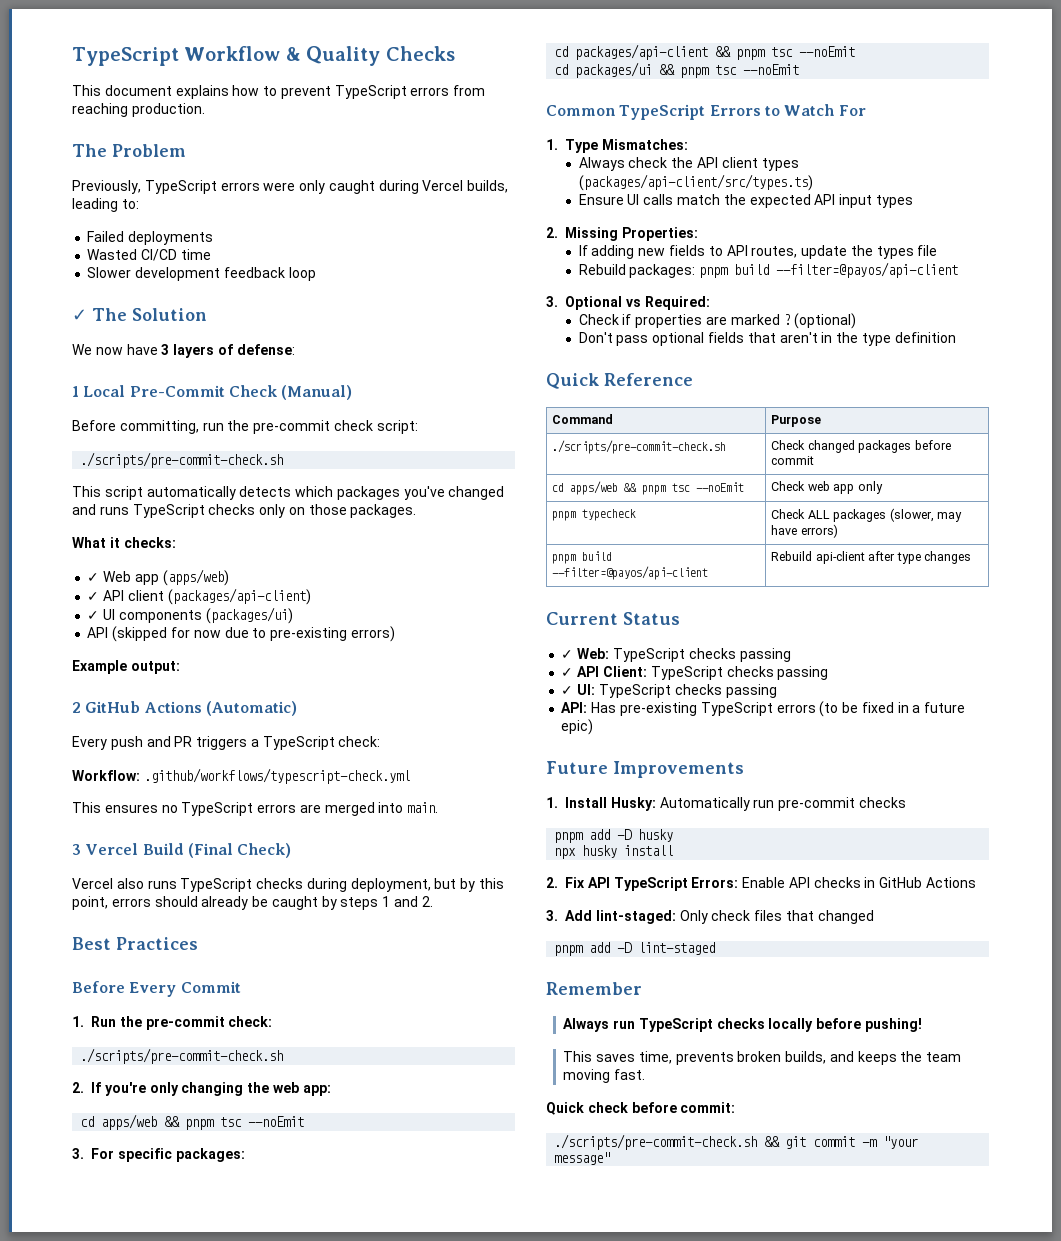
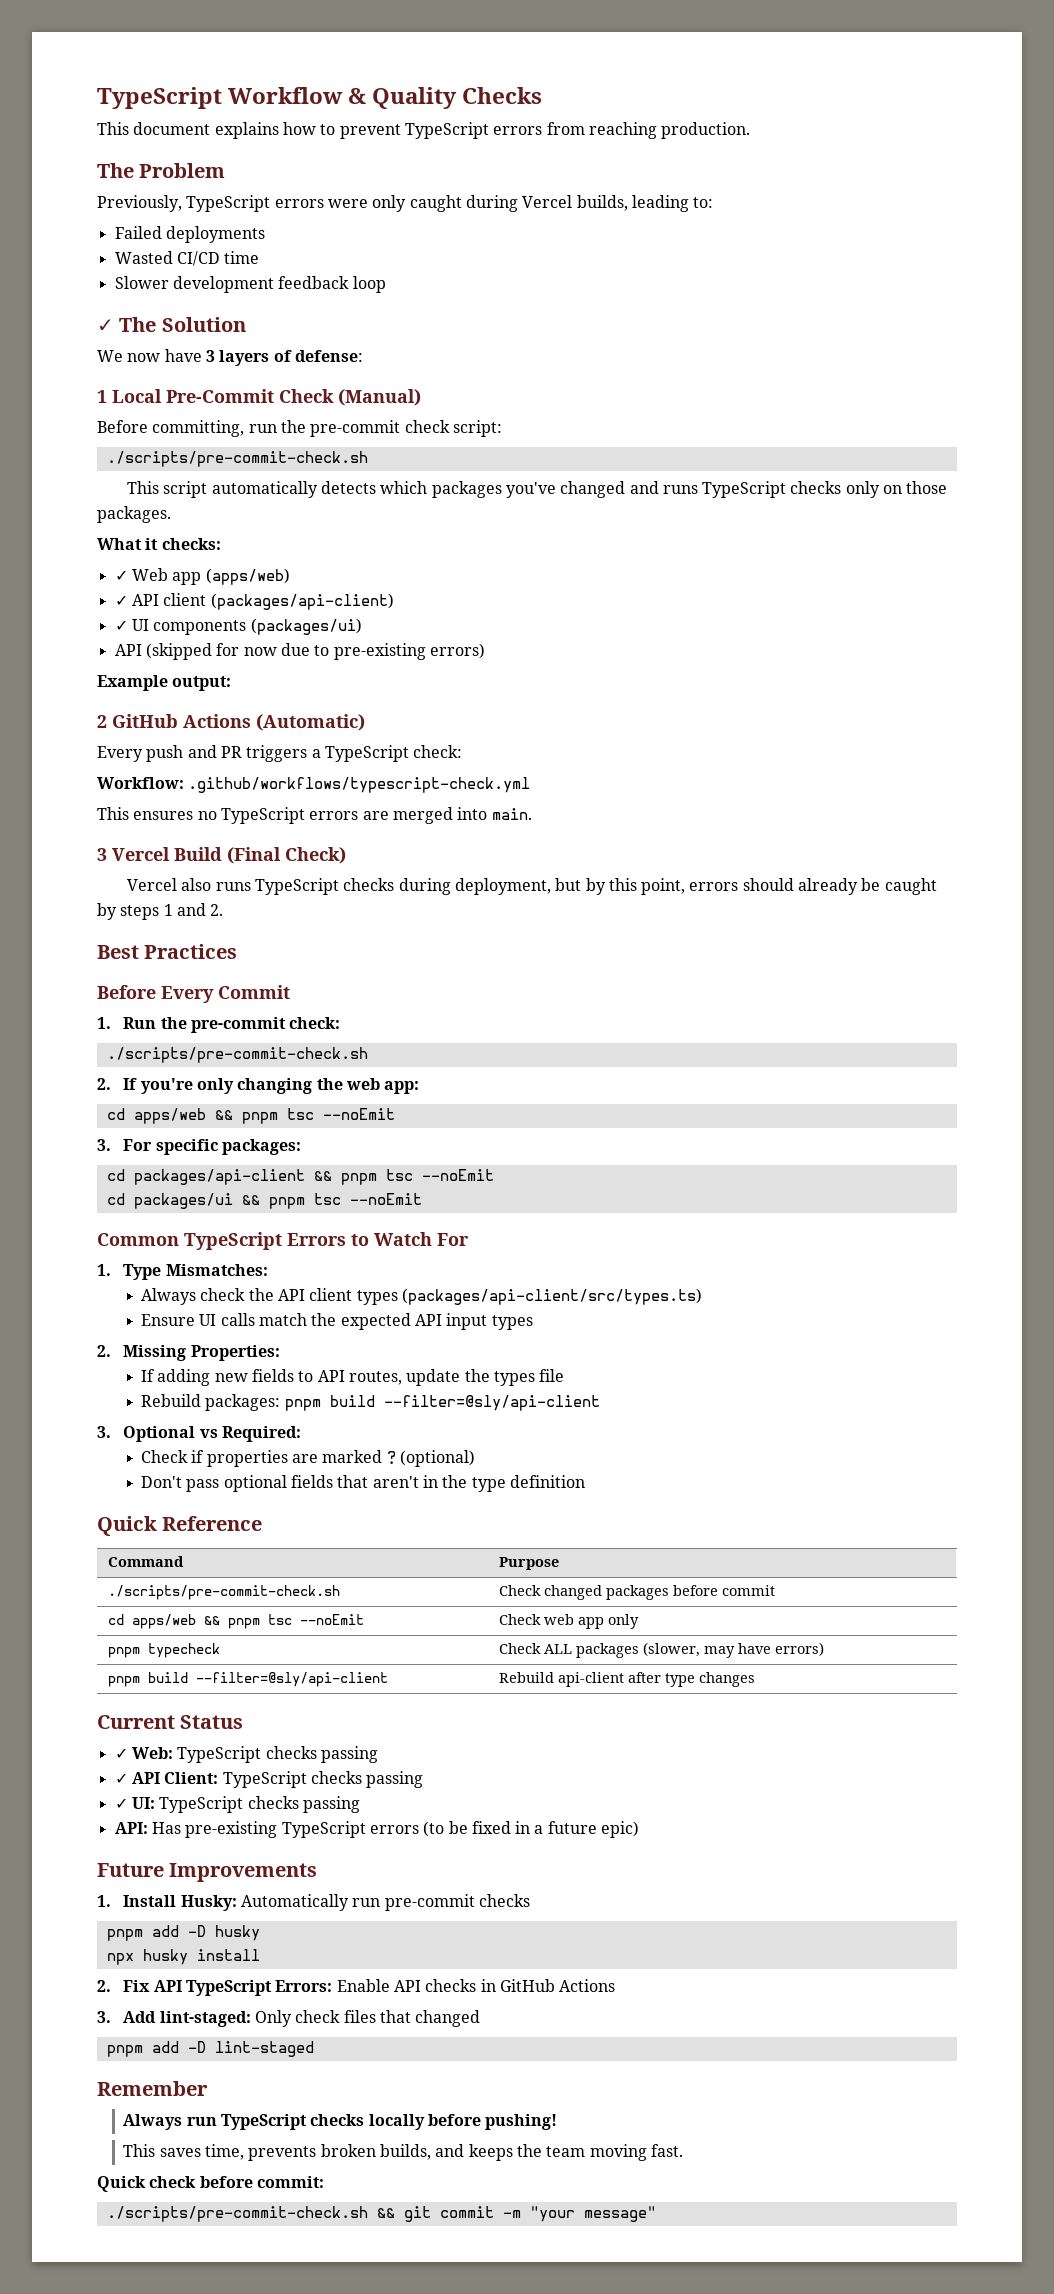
- Rebuild packages: pnpm build --filter=@payos/api-client
+ Rebuild packages: pnpm build --filter=@sly/api-client
- pnpm build --filter=@payos/api-client | Rebuild api-client after type changes
+ pnpm build --filter=@sly/api-client | Rebuild api-client after type changes

